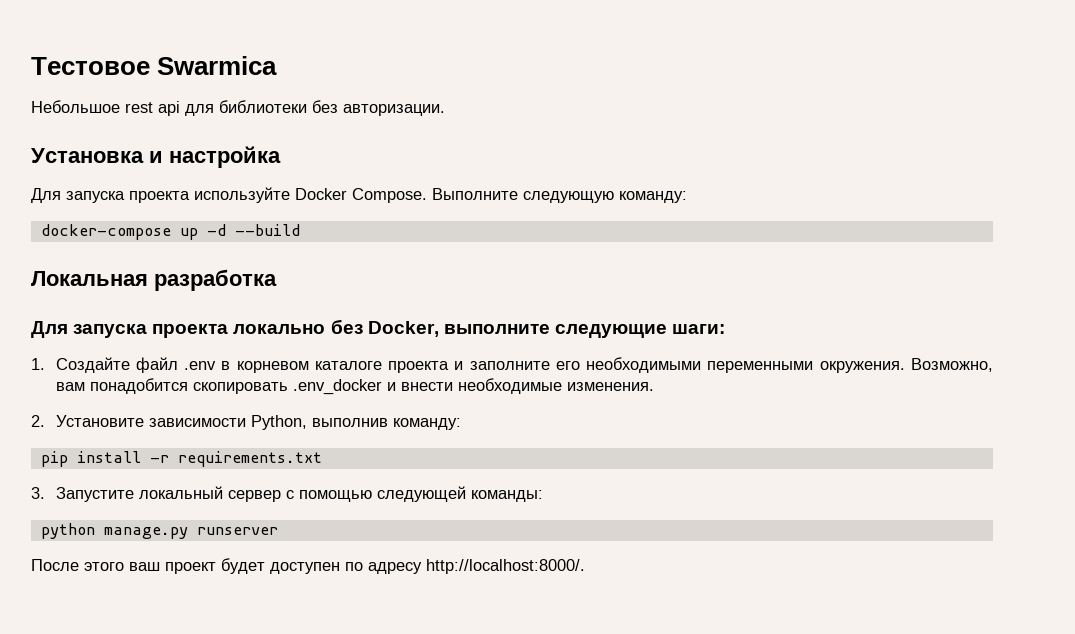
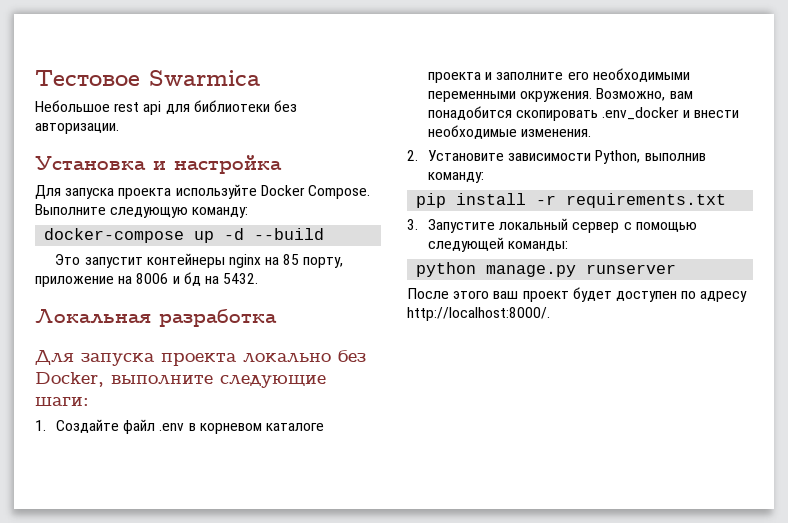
+ Это запустит контейнеры nginx на 85 порту, приложение на 8006 и бд на 5432.

